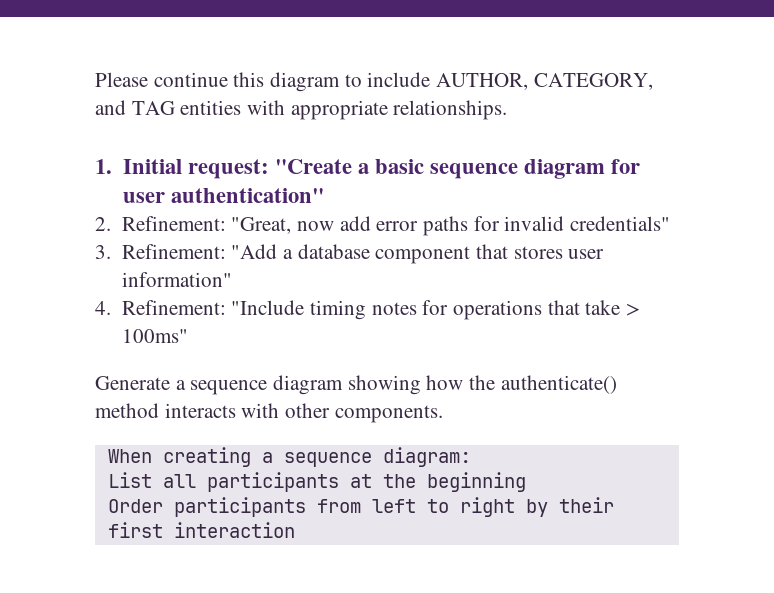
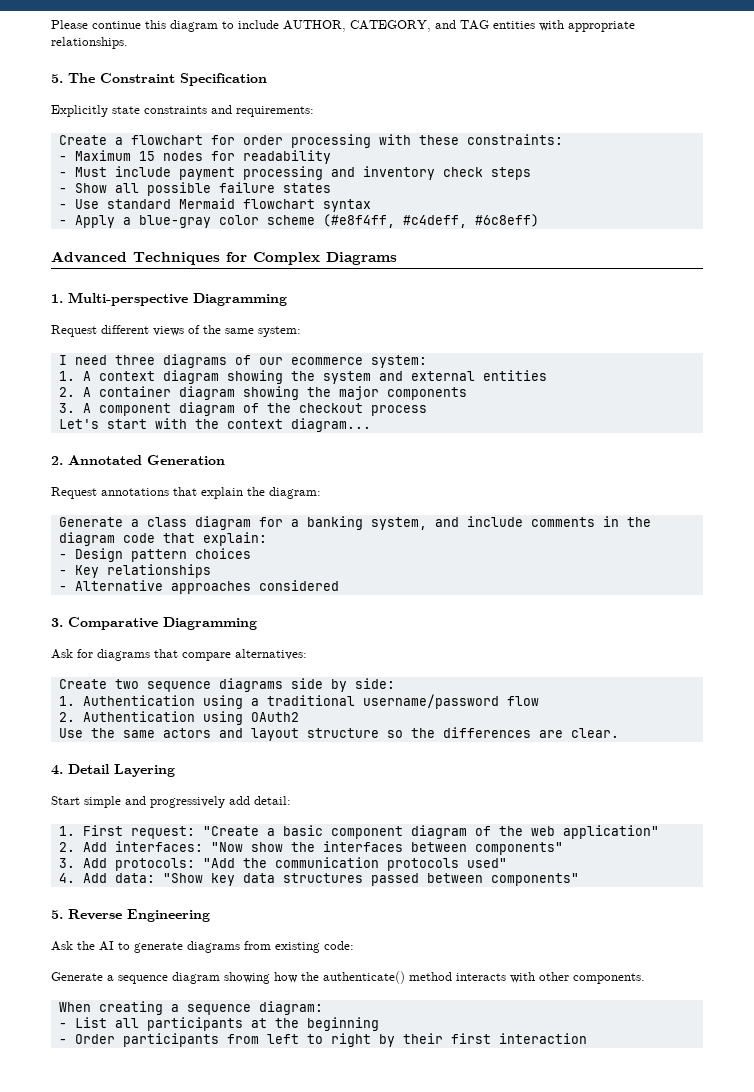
- 1. Initial request: "Create a basic sequence diagram for user authentication"
- 2. Refinement: "Great, now add error paths for invalid credentials"
- 3. Refinement: "Add a database component that stores user information"
- 4. Refinement: "Include timing notes for operations that take > 100ms"
+ 5. The Constraint Specification
+ Explicitly state constraints and requirements:
+ Create a flowchart for order processing with these constraints:
+ - Maximum 15 nodes for readability
+ - Must include payment processing and inventory check steps
+ - Show all possible failure states
+ - Use standard Mermaid flowchart syntax
+ - Apply a blue-gray color scheme (#e8f4ff, #c4deff, #6c8eff)
+ Advanced Techniques for Complex Diagrams
+ 1. Multi-perspective Diagramming
+ Request different views of the same system:
+ I need three diagrams of our ecommerce system:
+ 1. A context diagram showing the system and external entities
+ 2. A container diagram showing the major components
+ 3. A component diagram of the checkout process
+ Let's start with the context diagram...
+ 2. Annotated Generation
+ Request annotations that explain the diagram:
+ Generate a class diagram for a banking system, and include comments in the diagram code that explain:
+ - Design pattern choices
+ - Key relationships
+ - Alternative approaches considered
+ 3. Comparative Diagramming
+ Ask for diagrams that compare alternatives:
+ Create two sequence diagrams side by side:
+ 1. Authentication using a traditional username/password flow
+ 2. Authentication using OAuth2
+ Use the same actors and layout structure so the differences are clear.
+ 4. Detail Layering
+ Start simple and progressively add detail:
+ 1. First request: "Create a basic component diagram of the web application"
+ 2. Add interfaces: "Now show the interfaces between components"
+ 3. Add protocols: "Add the communication protocols used"
+ 4. Add data: "Show key data structures passed between components"
+ 5. Reverse Engineering
+ Ask the AI to generate diagrams from existing code:
- List all participants at the beginning
+ - List all participants at the beginning
- Order participants from left to right by their first interaction
+ - Order participants from left to right by their first interaction

